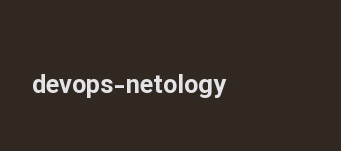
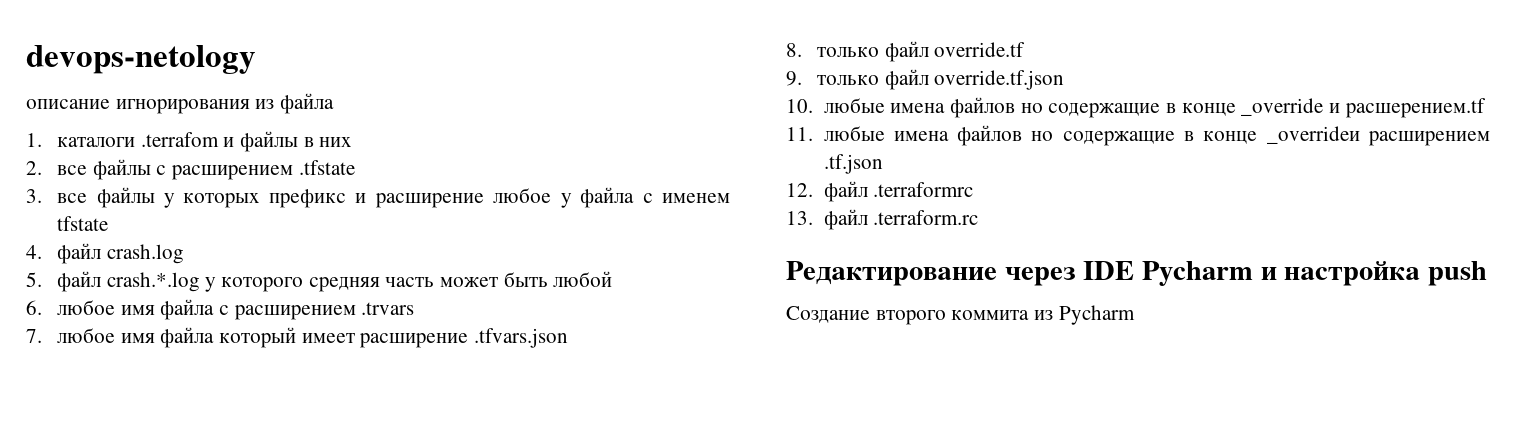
+ описание игнорирования из файла
+ 1. каталоги .terrafom и файлы в них
+ 2. все файлы с расширением .tfstate
+ 3. все файлы у которых префикс и расширение любое у файла с именем tfstate
+ 4. файл crash.log
+ 5. файл crash.*.log у которого средняя часть может быть любой
+ 6. любое имя файла с расширением .trvars
+ 7. любое имя файла который имеет расширение .tfvars.json
+ 8. только файл override.tf
+ 9. только файл override.tf.json
+ 10. любые имена файлов но содержащие в конце _override и расшерением.tf
+ 11. любые имена файлов но содержащие в конце _overrideи расширением .tf.json
+ 12. файл .terraformrc
+ 13. файл .terraform.rc
+ Редактирование через IDE Pycharm и настройка push
+ Cоздание второго коммита из Pycharm

